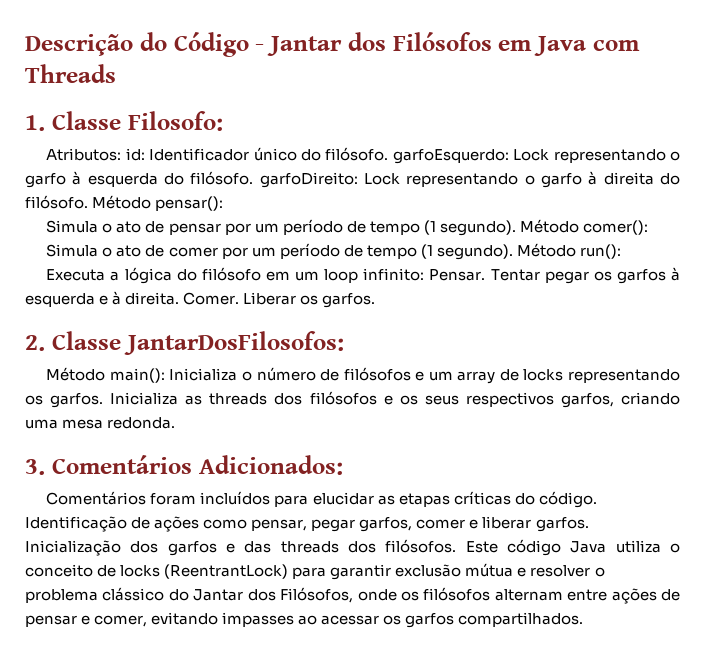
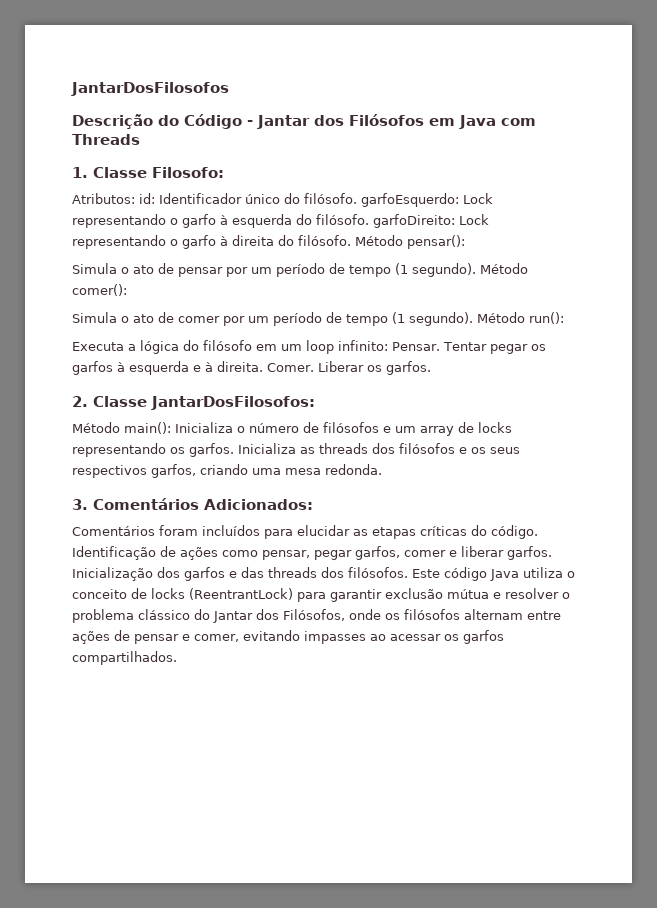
+ JantarDosFilosofos

